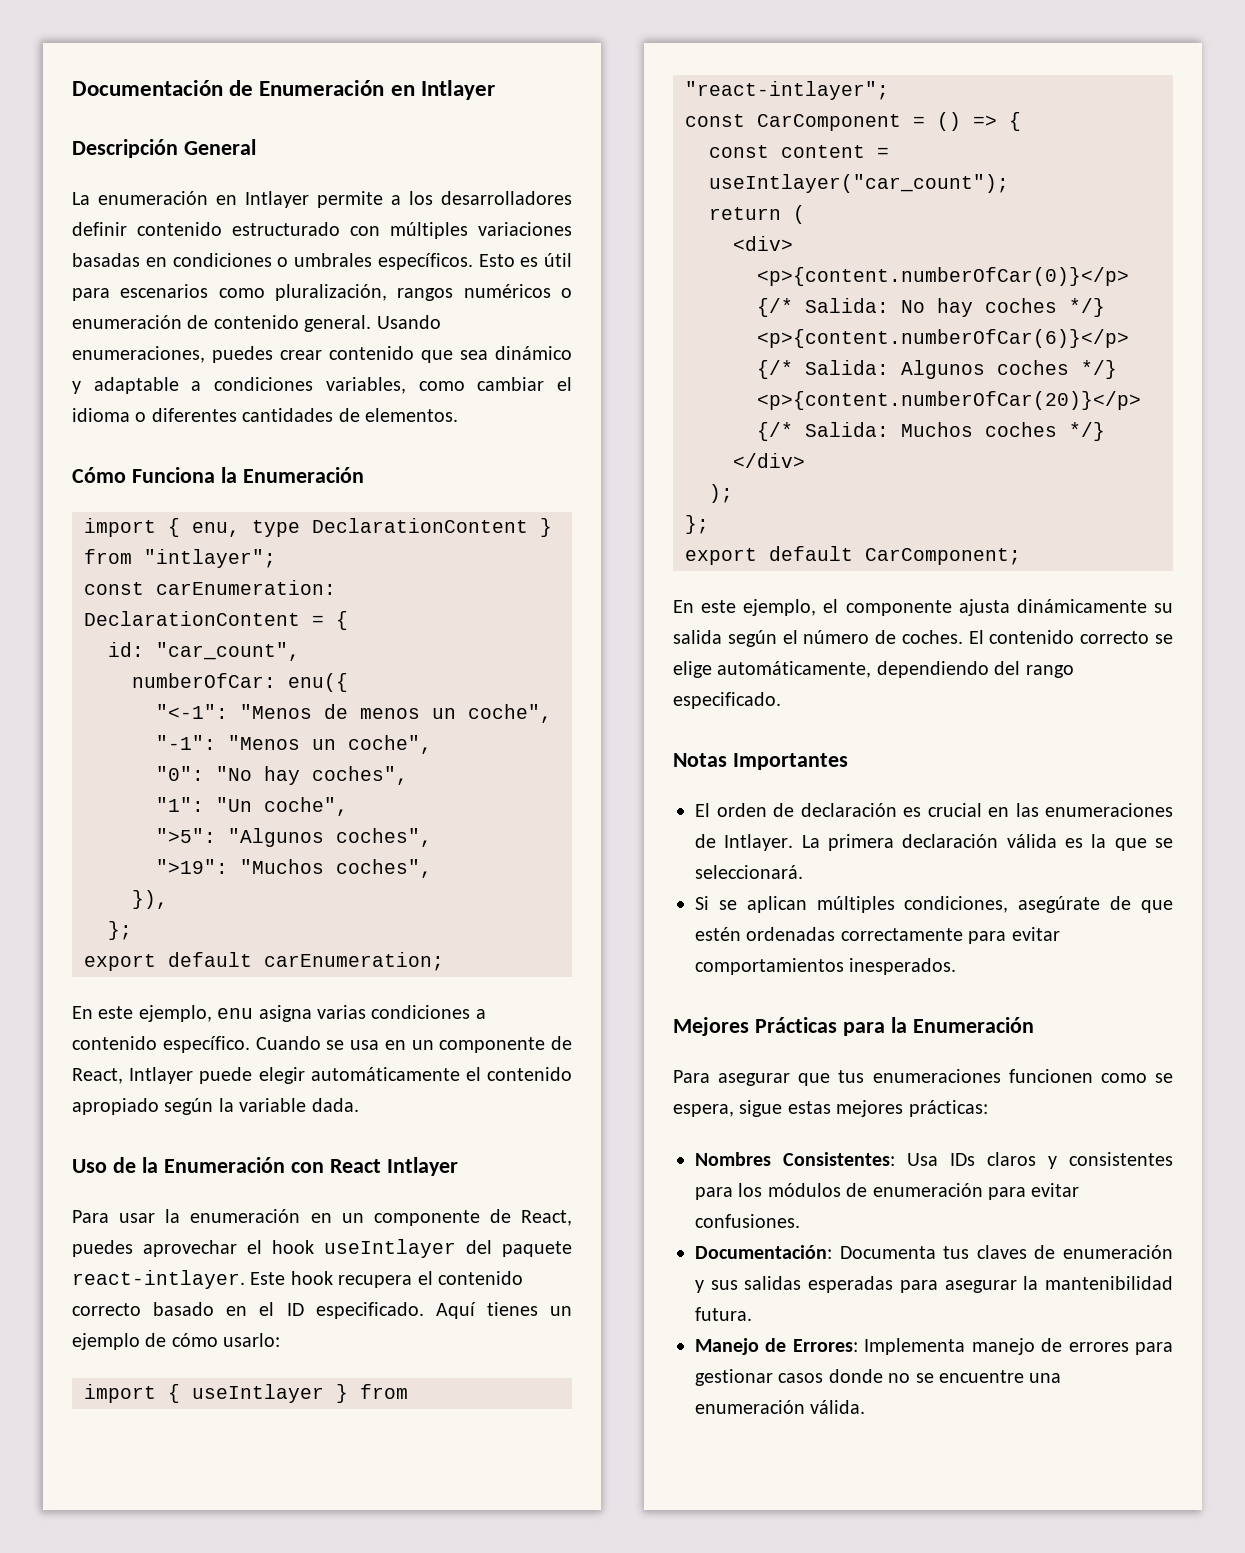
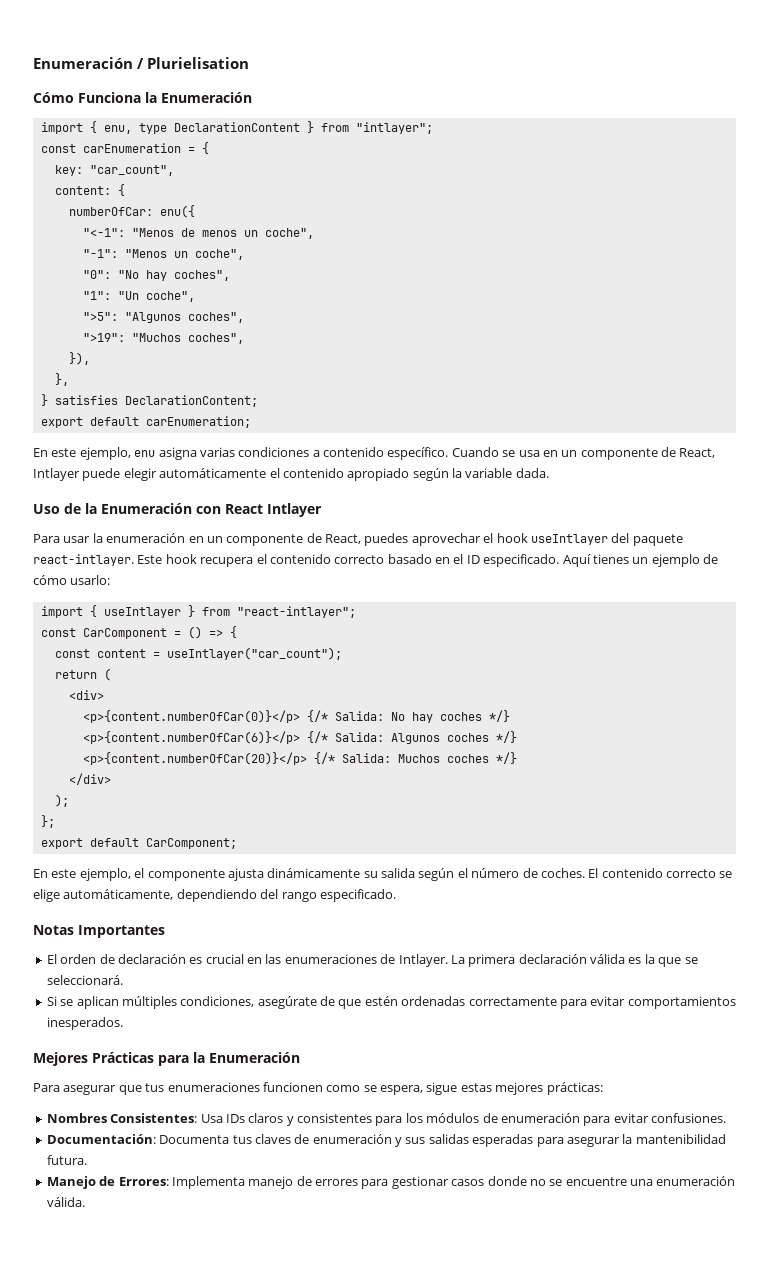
- Documentación de Enumeración en Intlayer
- Descripción General
- La enumeración en Intlayer permite a los desarrolladores definir contenido estructurado con múltiples variaciones basadas en condiciones o umbrales específicos. Esto es útil para escenarios como pluralización, rangos numéricos o enumeración de contenido general. Usando enumeraciones, puedes crear contenido que sea dinámico y adaptable a condiciones variables, como cambiar el idioma o diferentes cantidades de elementos.
+ Enumeración / Plurielisation
- const carEnumeration: DeclarationContent = {
+ const carEnumeration = {
- id: "car_count",
+ key: "car_count",
+ content: {
  }),
- };
+ },
+ } satisfies DeclarationContent;

